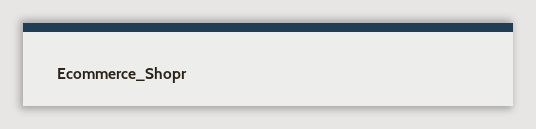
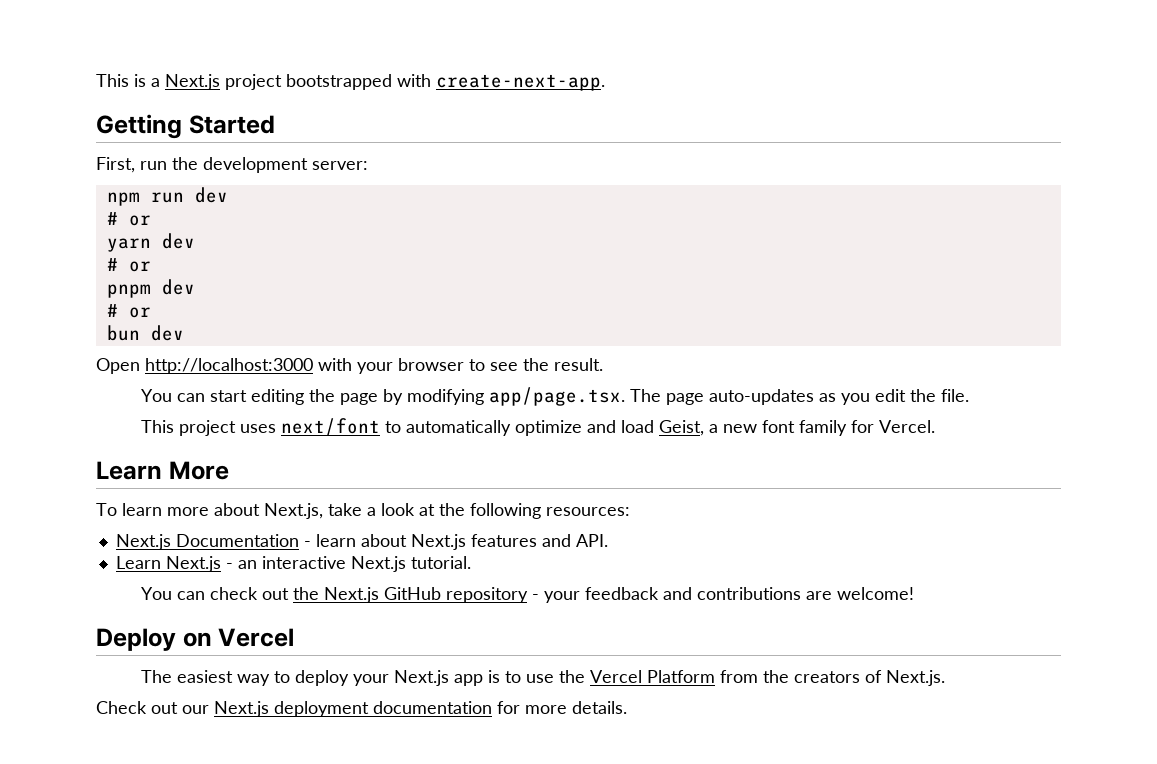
- Ecommerce_Shopr
+ This is a Next.js project bootstrapped with create-next-app.
+ Getting Started
+ First, run the development server:
+ npm run dev
+ # or
+ yarn dev
+ # or
+ pnpm dev
+ # or
+ bun dev
+ Open http://localhost:3000 with your browser to see the result.
+ You can start editing the page by modifying app/page.tsx. The page auto-updates as you edit the file.
+ This project uses next/font to automatically optimize and load Geist, a new font family for Vercel.
+ Learn More
+ To learn more about Next.js, take a look at the following resources:
+ Next.js Documentation - learn about Next.js features and API.
+ Learn Next.js - an interactive Next.js tutorial.
+ You can check out the Next.js GitHub repository - your feedback and contributions are welcome!
+ Deploy on Vercel
+ The easiest way to deploy your Next.js app is to use the Vercel Platform from the creators of Next.js.
+ Check out our Next.js deployment documentation for more details.

